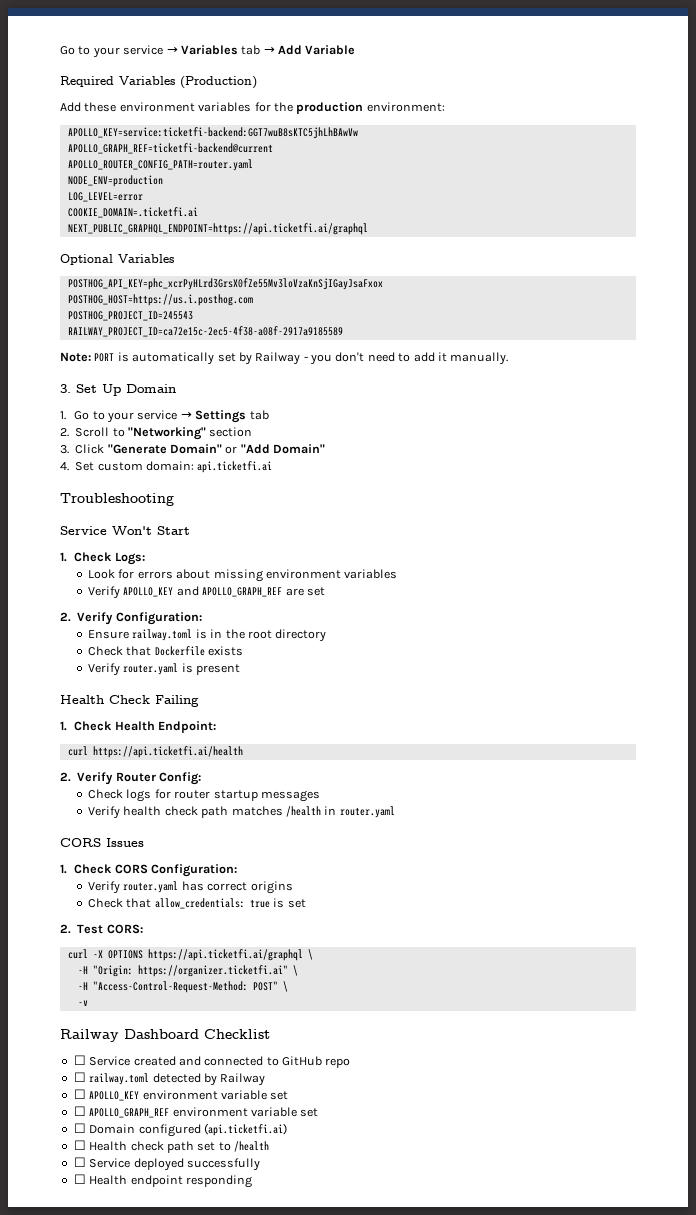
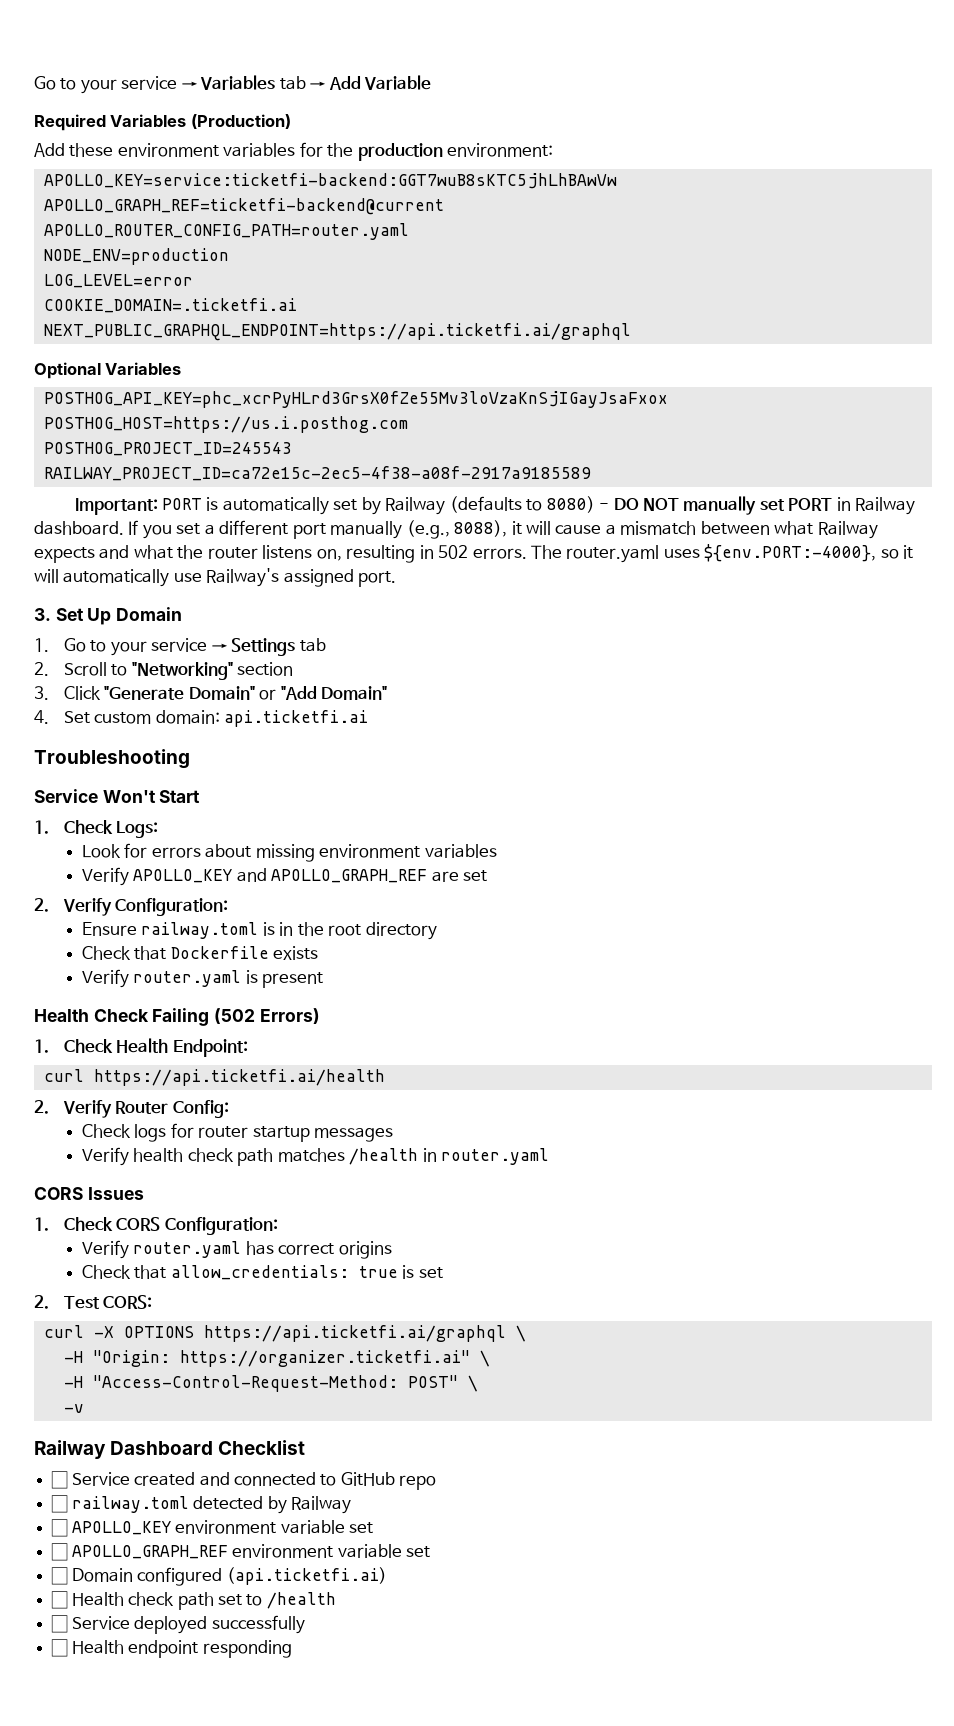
- Note: PORT is automatically set by Railway - you don't need to add it manually.
+ Important: PORT is automatically set by Railway (defaults to 8080) - DO NOT manually set PORT in Railway dashboard. If you set a different port manually (e.g., 8088), it will cause a mismatch between what Railway expects and what the router listens on, resulting in 502 errors. The router.yaml uses ${env.PORT:-4000}, so it will automatically use Railway's assigned port.
- Health Check Failing
+ Health Check Failing (502 Errors)

